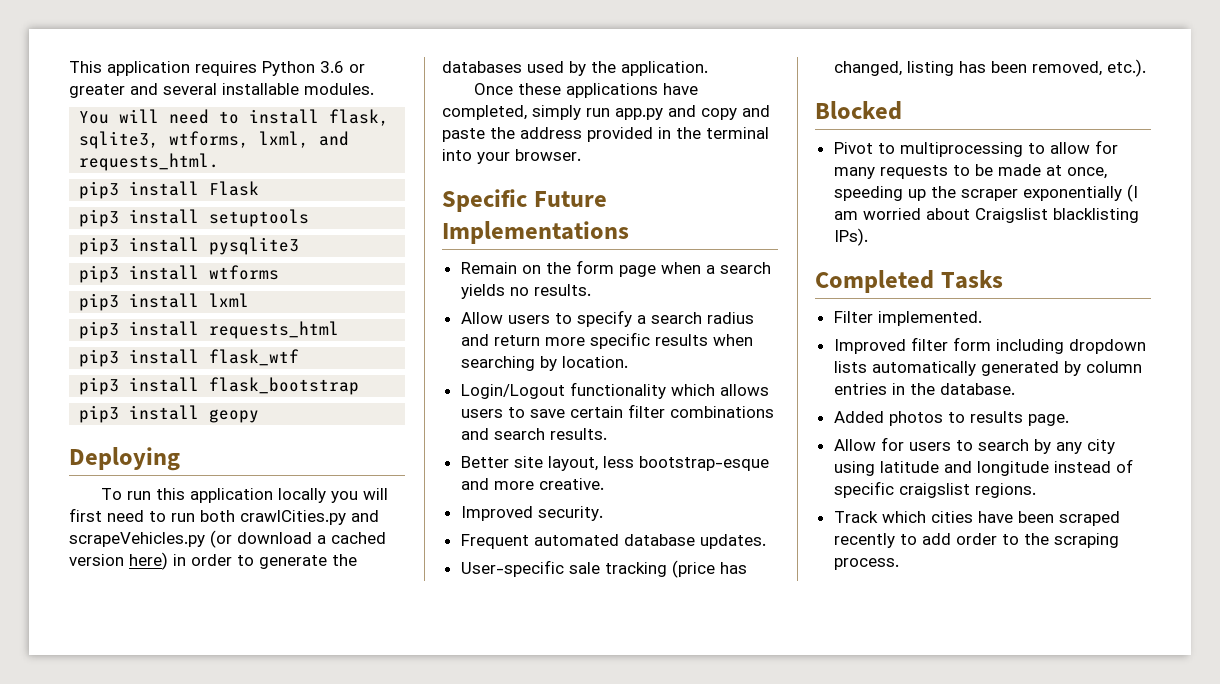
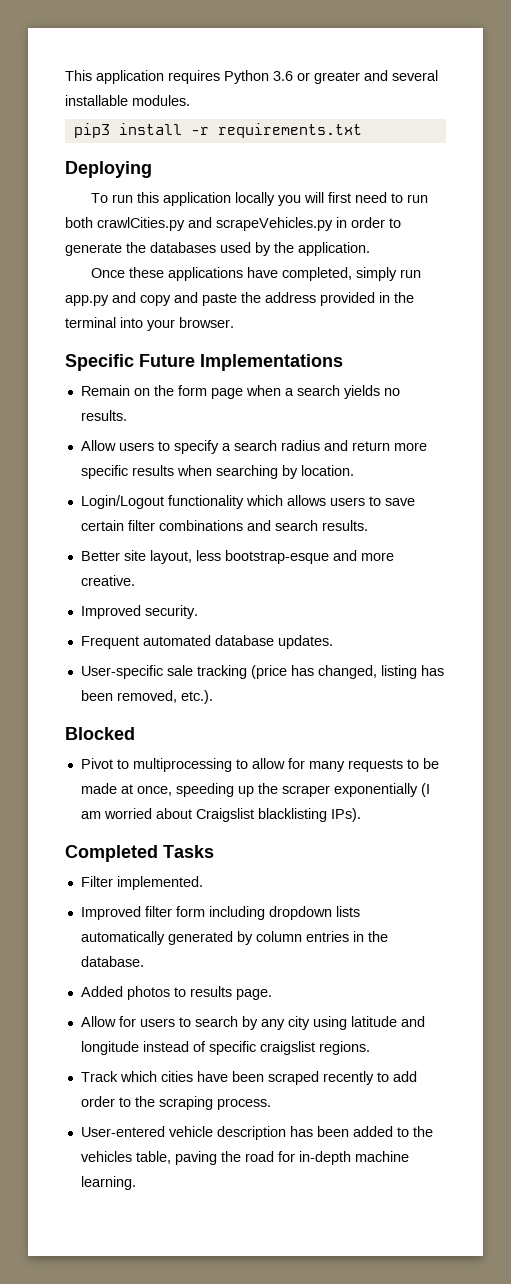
- You will need to install flask, sqlite3, wtforms, lxml, and requests_html.
- pip3 install Flask
- pip3 install setuptools
- pip3 install pysqlite3
- pip3 install wtforms
- pip3 install lxml
- pip3 install requests_html
- pip3 install flask_wtf
- pip3 install flask_bootstrap
- pip3 install geopy
+ pip3 install -r requirements.txt
- To run this application locally you will first need to run both crawlCities.py and scrapeVehicles.py (or download a cached version here) in order to generate the databases used by the application.
+ To run this application locally you will first need to run both crawlCities.py and scrapeVehicles.py in order to generate the databases used by the application.
+ User-entered vehicle description has been added to the vehicles table, paving the road for in-depth machine learning.

